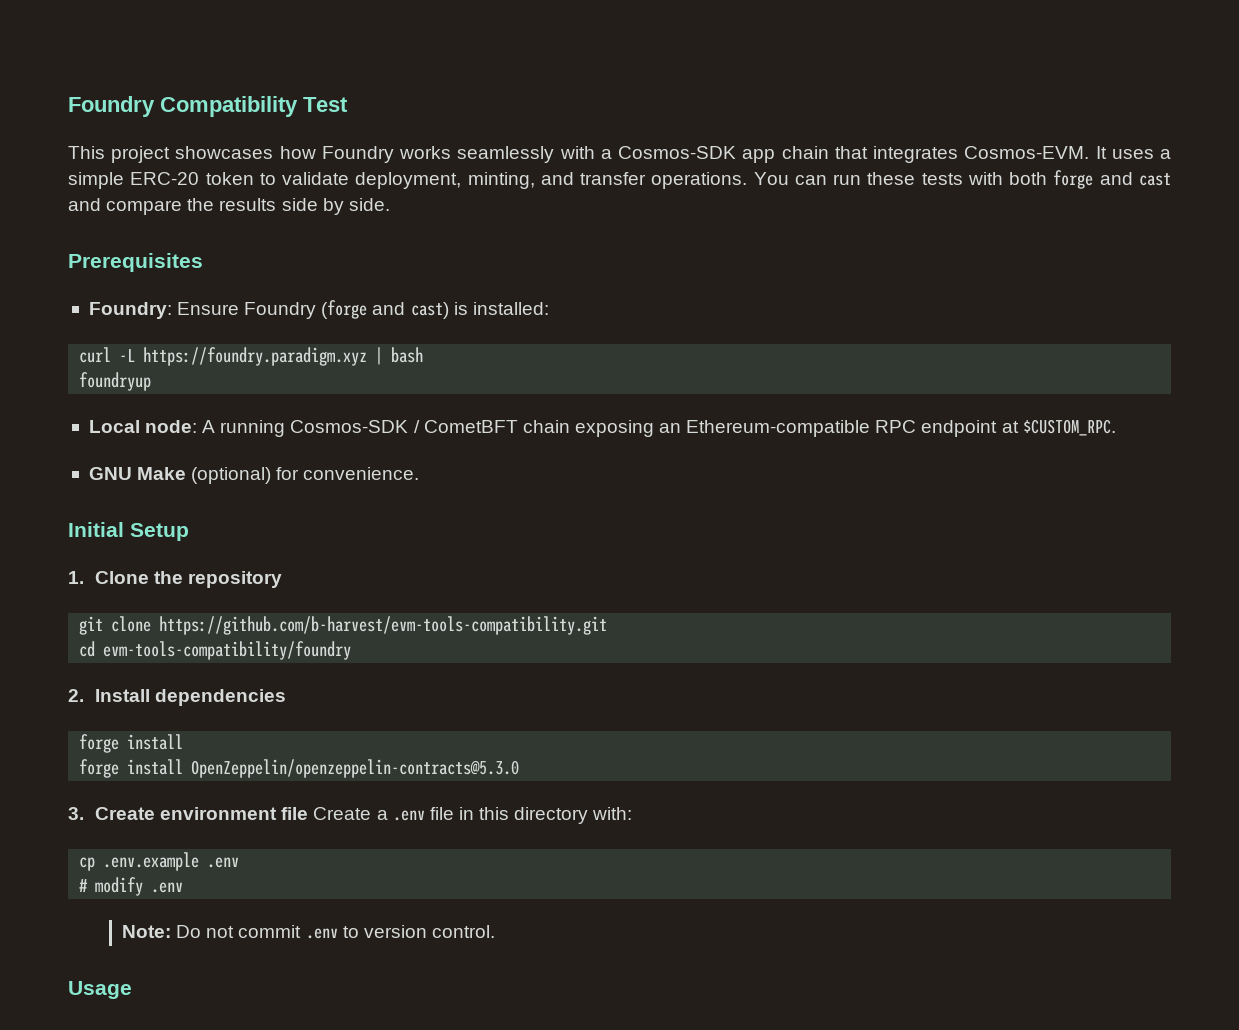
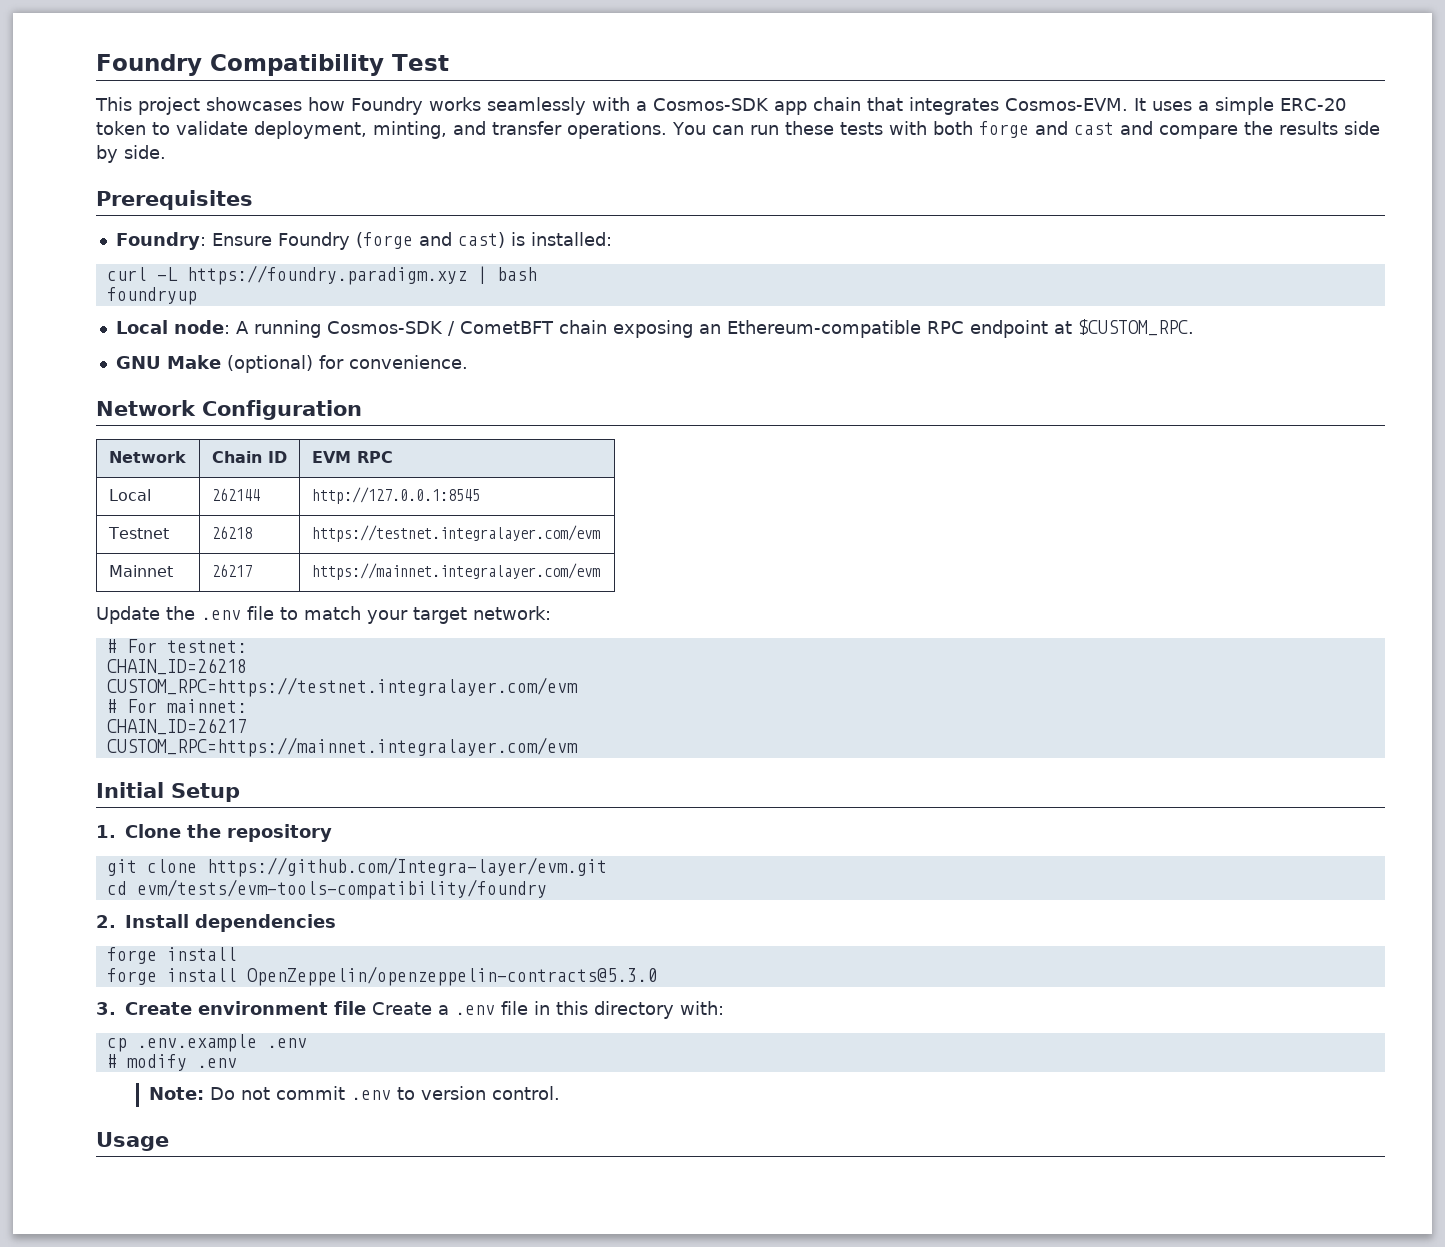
+ Network Configuration
+ Network | Chain ID | EVM RPC
+ Local | 262144 | http://127.0.0.1:8545
+ Testnet | 26218 | https://testnet.integralayer.com/evm
+ Mainnet | 26217 | https://mainnet.integralayer.com/evm
+ Update the .env file to match your target network:
+ # For testnet:
+ CHAIN_ID=26218
+ CUSTOM_RPC=https://testnet.integralayer.com/evm
+ # For mainnet:
+ CHAIN_ID=26217
+ CUSTOM_RPC=https://mainnet.integralayer.com/evm
- git clone https://github.com/b-harvest/evm-tools-compatibility.git
+ git clone https://github.com/Integra-layer/evm.git
- cd evm-tools-compatibility/foundry
+ cd evm/tests/evm-tools-compatibility/foundry

